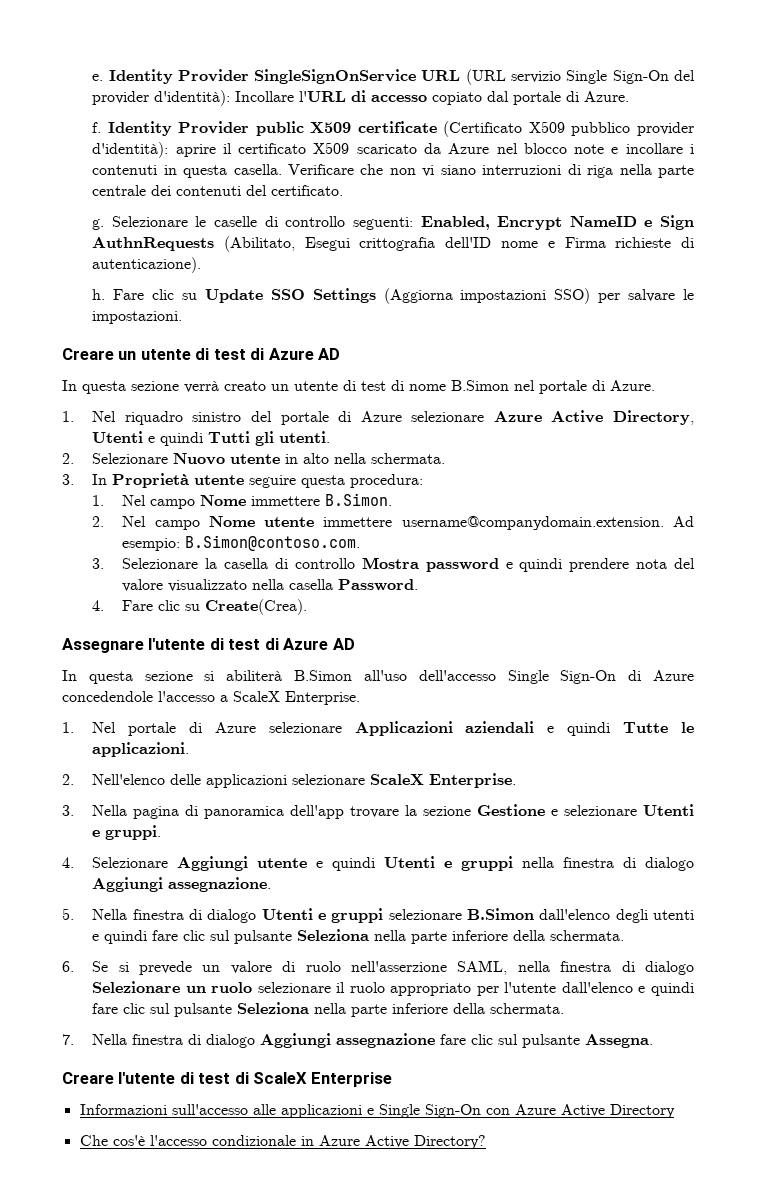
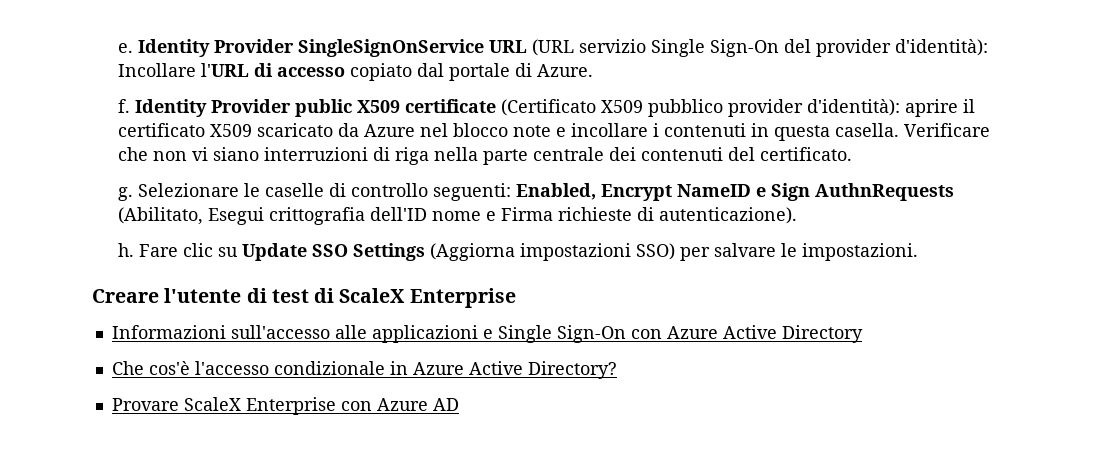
- Creare un utente di test di Azure AD
- In questa sezione verrà creato un utente di test di nome B.Simon nel portale di Azure.
- 1. Nel riquadro sinistro del portale di Azure selezionare Azure Active Directory, Utenti e quindi Tutti gli utenti.
- 2. Selezionare Nuovo utente in alto nella schermata.
- 3. In Proprietà utente seguire questa procedura:
- 1. Nel campo Nome immettere B.Simon.
- 2. Nel campo Nome utente immettere username@companydomain.extension. Ad esempio: B.Simon@contoso.com.
- 3. Selezionare la casella di controllo Mostra password e quindi prendere nota del valore visualizzato nella casella Password.
- 4. Fare clic su Create(Crea).
- Assegnare l'utente di test di Azure AD
- In questa sezione si abiliterà B.Simon all'uso dell'accesso Single Sign-On di Azure concedendole l'accesso a ScaleX Enterprise.
- 1. Nel portale di Azure selezionare Applicazioni aziendali e quindi Tutte le applicazioni.
- 2. Nell'elenco delle applicazioni selezionare ScaleX Enterprise.
- 3. Nella pagina di panoramica dell'app trovare la sezione Gestione e selezionare Utenti e gruppi.
- 4. Selezionare Aggiungi utente e quindi Utenti e gruppi nella finestra di dialogo Aggiungi assegnazione.
- 5. Nella finestra di dialogo Utenti e gruppi selezionare B.Simon dall'elenco degli utenti e quindi fare clic sul pulsante Seleziona nella parte inferiore della schermata.
- 6. Se si prevede un valore di ruolo nell'asserzione SAML, nella finestra di dialogo Selezionare un ruolo selezionare il ruolo appropriato per l'utente dall'elenco e quindi fare clic sul pulsante Seleziona nella parte inferiore della schermata.
- 7. Nella finestra di dialogo Aggiungi assegnazione fare clic sul pulsante Assegna.
+ Provare ScaleX Enterprise con Azure AD

